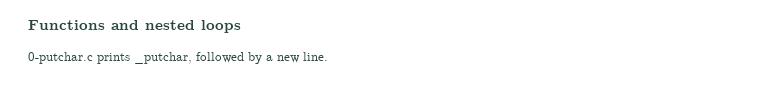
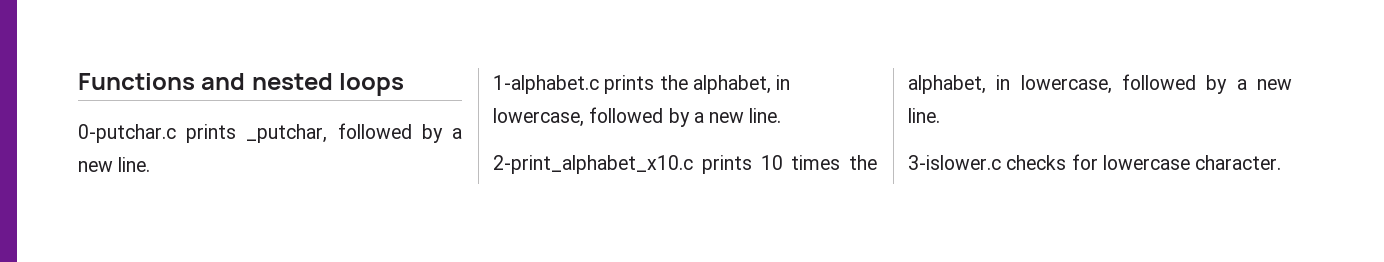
+ 1-alphabet.c prints the alphabet, in lowercase, followed by a new line.
+ 2-print_alphabet_x10.c prints 10 times the alphabet, in lowercase, followed by a new line.
+ 3-islower.c checks for lowercase character.

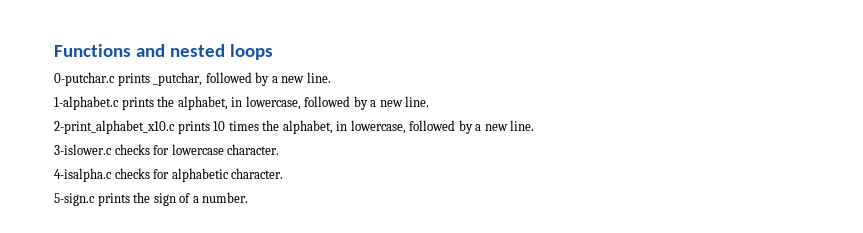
+ 4-isalpha.c checks for alphabetic character.
+ 5-sign.c prints the sign of a number.

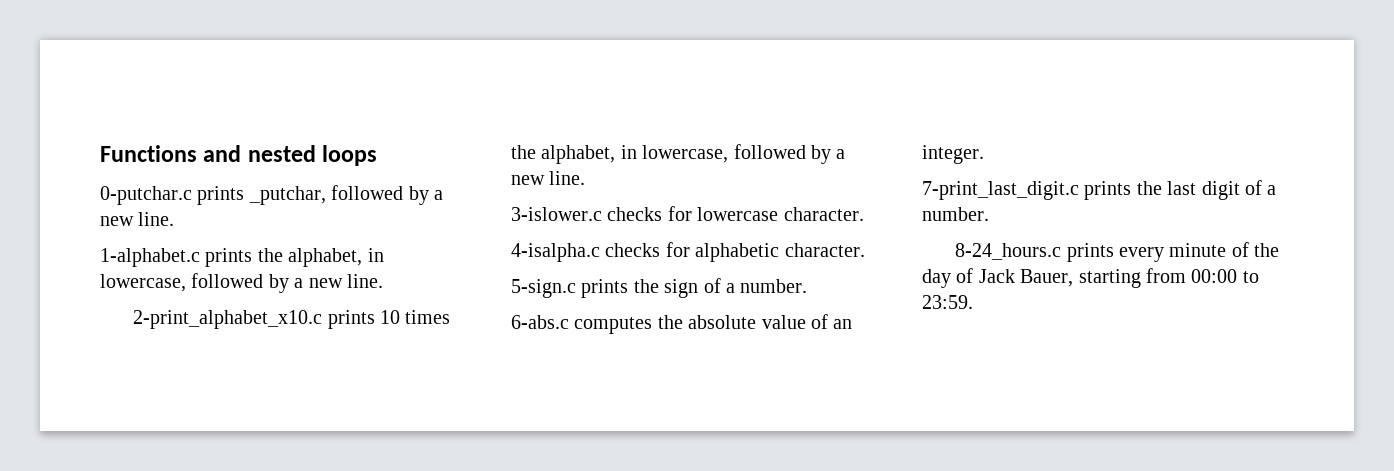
+ 6-abs.c computes the absolute value of an integer.
+ 7-print_last_digit.c prints the last digit of a number.
+ 8-24_hours.c prints every minute of the day of Jack Bauer, starting from 00:00 to 23:59.

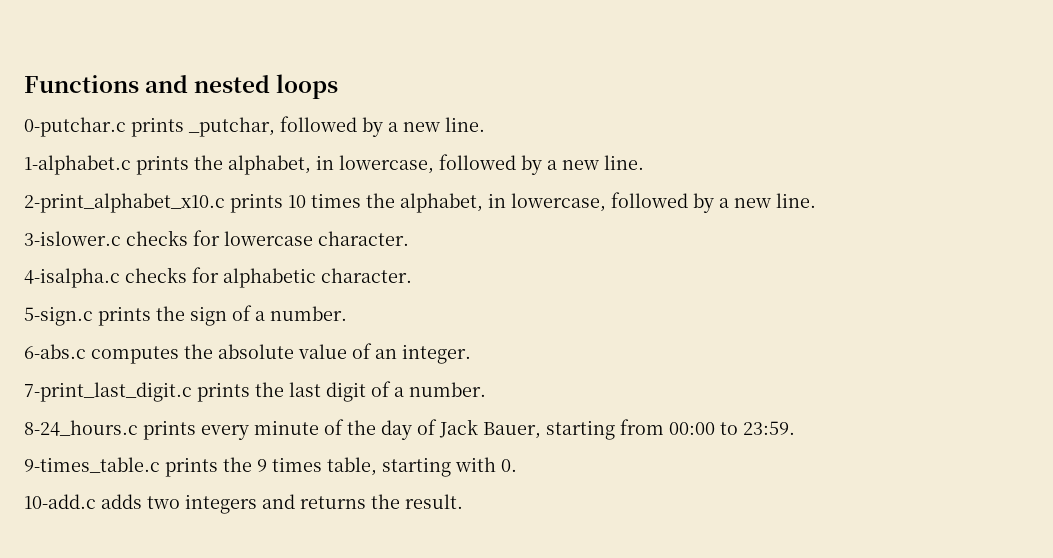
+ 9-times_table.c prints the 9 times table, starting with 0.
+ 10-add.c adds two integers and returns the result.

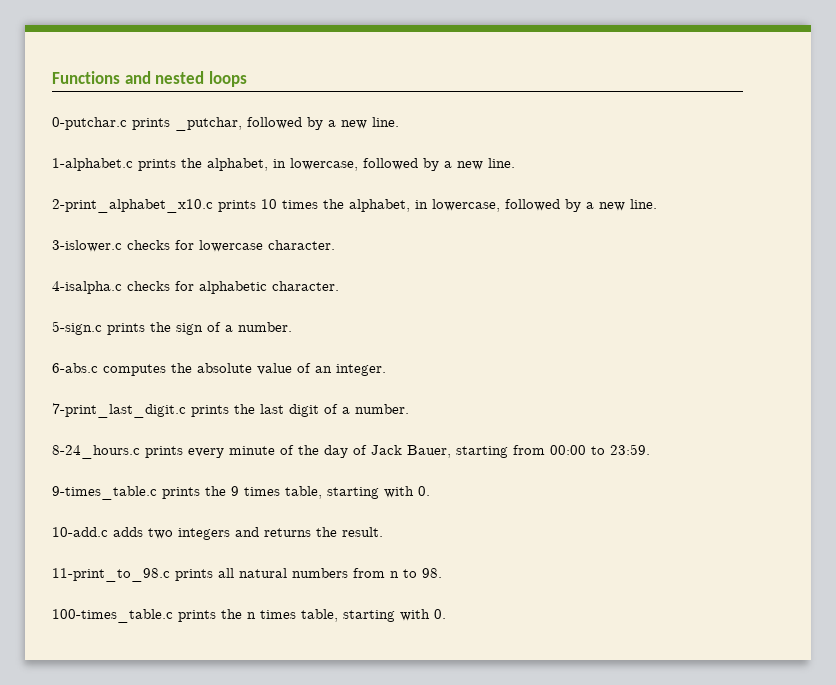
+ 11-print_to_98.c prints all natural numbers from n to 98.
+ 100-times_table.c prints the n times table, starting with 0.

